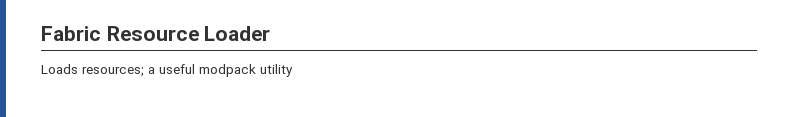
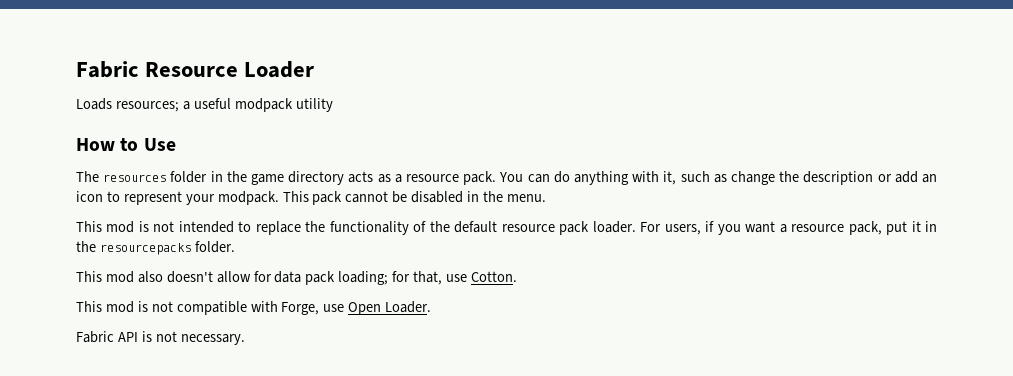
+ How to Use
+ The resources folder in the game directory acts as a resource pack. You can do anything with it, such as change the description or add an icon to represent your modpack. This pack cannot be disabled in the menu.
+ This mod is not intended to replace the functionality of the default resource pack loader. For users, if you want a resource pack, put it in the resourcepacks folder.
+ This mod also doesn't allow for data pack loading; for that, use Cotton.
+ This mod is not compatible with Forge, use Open Loader.
+ Fabric API is not necessary.

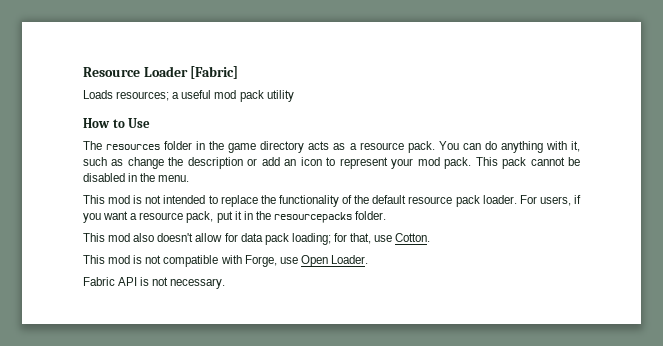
- Fabric Resource Loader
+ Resource Loader [Fabric]
- Loads resources; a useful modpack utility
+ Loads resources; a useful mod pack utility
- You can do anything with it, such as change the description or add an icon to represent your modpack.
+ You can do anything with it, such as change the description or add an icon to represent your mod pack.

